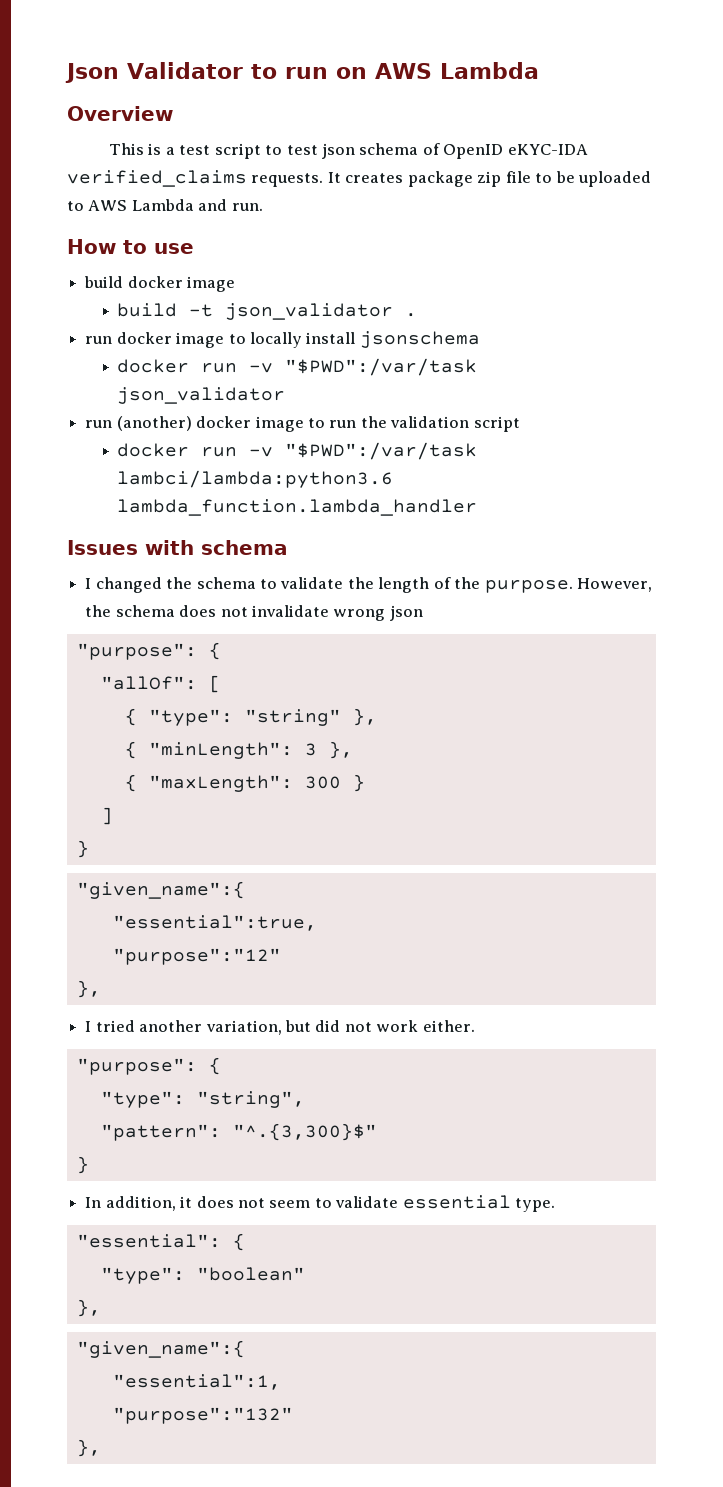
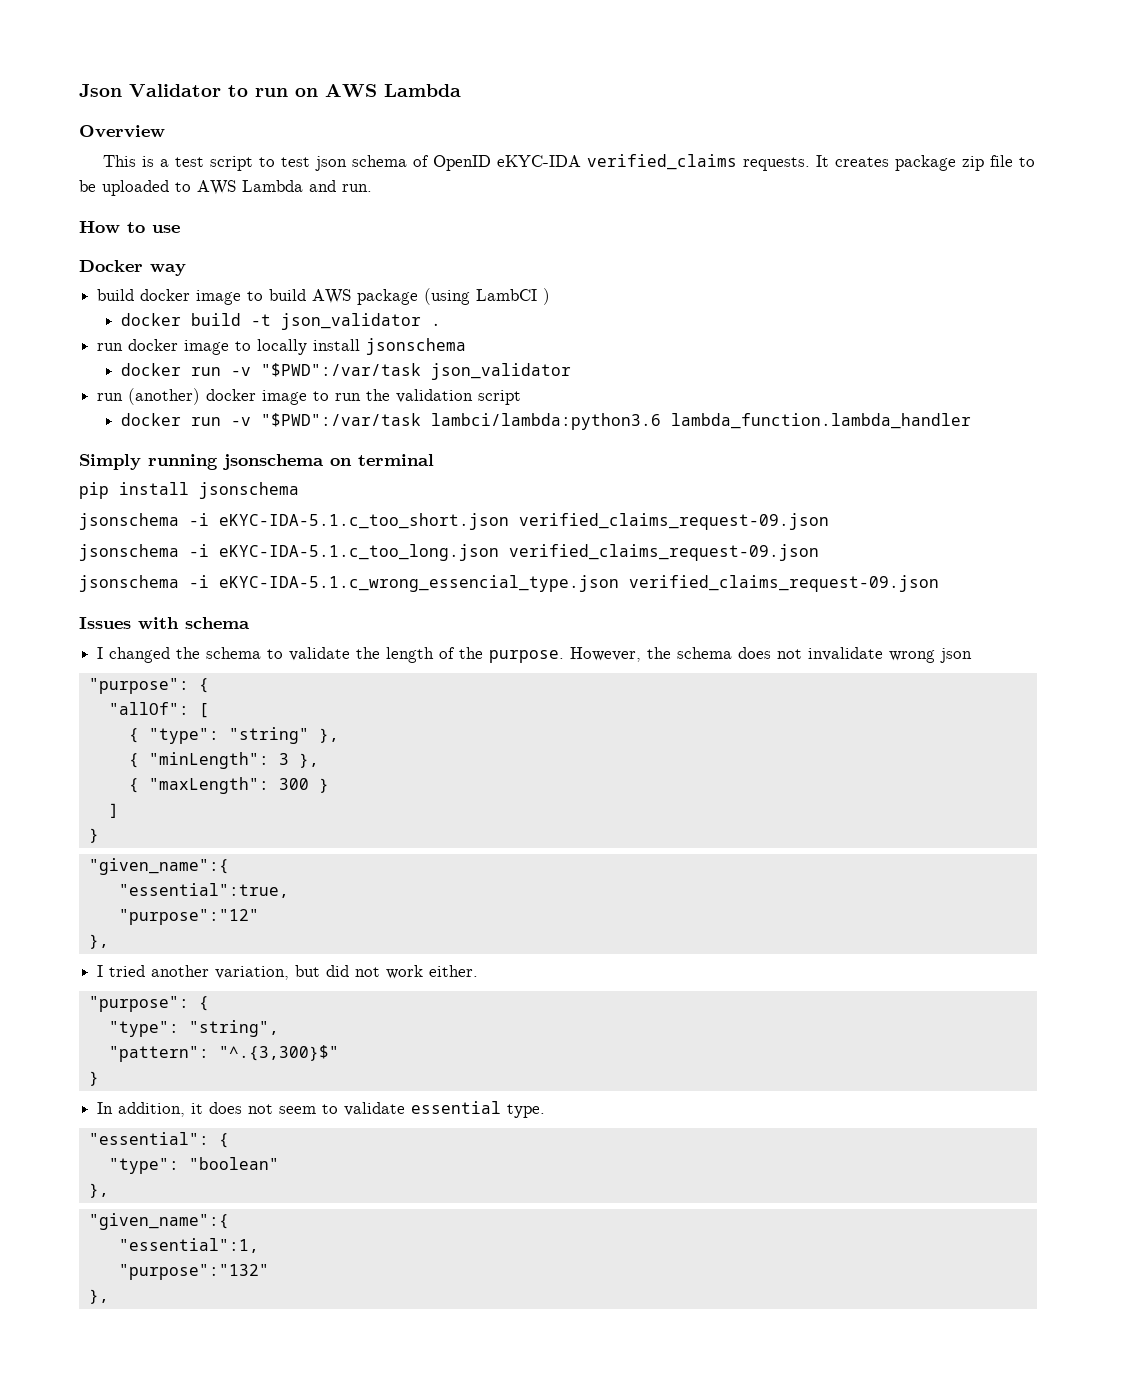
+ Docker way
- build docker image
- build -t json_validator .
+ build docker image to build AWS package (using LambCI )
+ docker build -t json_validator .
+ Simply running jsonschema on terminal
+ pip install jsonschema
+ jsonschema -i eKYC-IDA-5.1.c_too_short.json verified_claims_request-09.json
+ jsonschema -i eKYC-IDA-5.1.c_too_long.json verified_claims_request-09.json
+ jsonschema -i eKYC-IDA-5.1.c_wrong_essencial_type.json verified_claims_request-09.json

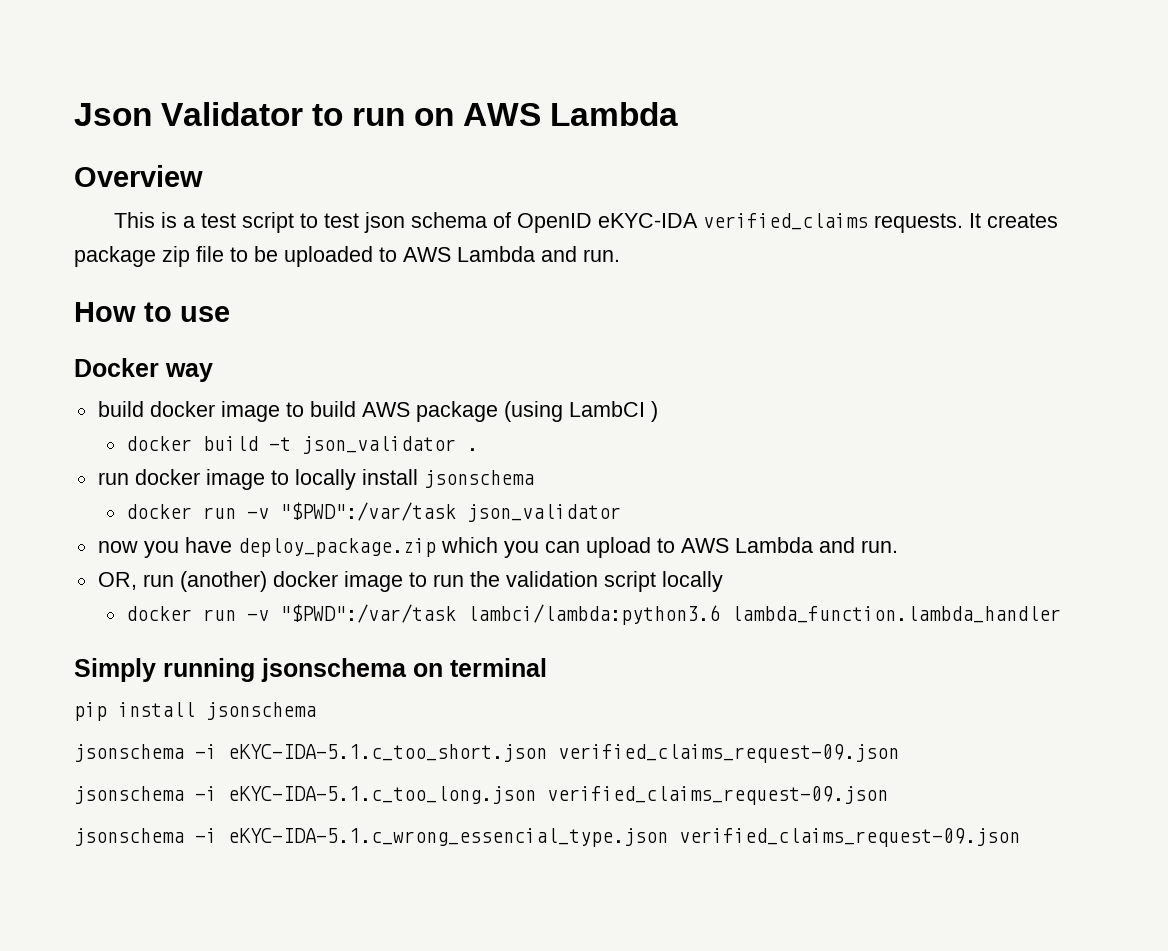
- run (another) docker image to run the validation script
+ now you have deploy_package.zip which you can upload to AWS Lambda and run.
+ OR, run (another) docker image to run the validation script locally
- Issues with schema
- I changed the schema to validate the length of the purpose. However, the schema does not invalidate wrong json
- "purpose": {
- "allOf": [
- { "type": "string" },
- { "minLength": 3 },
- { "maxLength": 300 }
- ]
- }
- "given_name":{
- "essential":true,
- "purpose":"12"
- },
- I tried another variation, but did not work either.
- "purpose": {
- "type": "string",
- "pattern": "^.{3,300}$"
- }
- In addition, it does not seem to validate essential type.
- "essential": {
- "type": "boolean"
- },
- "given_name":{
- "essential":1,
- "purpose":"132"
- },

